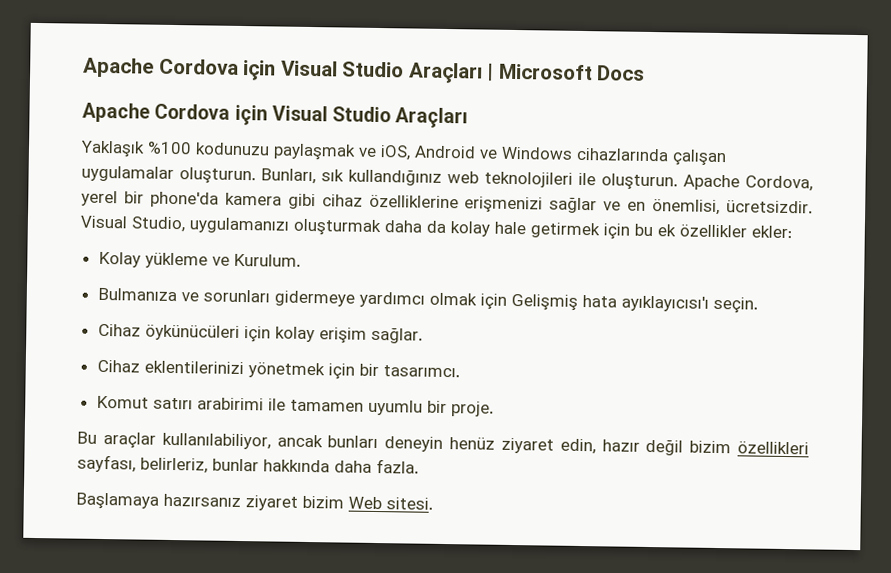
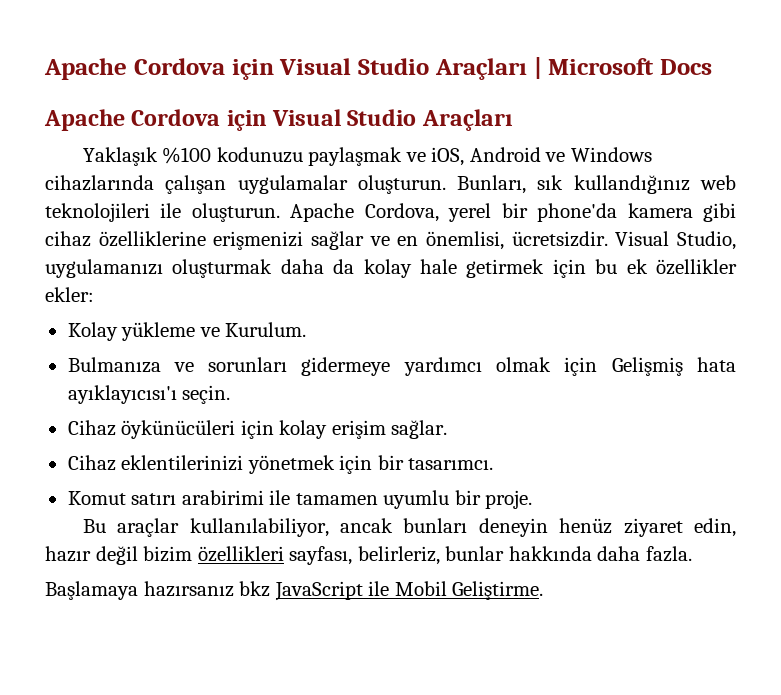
- Başlamaya hazırsanız ziyaret bizim Web sitesi.
+ Başlamaya hazırsanız bkz JavaScript ile Mobil Geliştirme.

